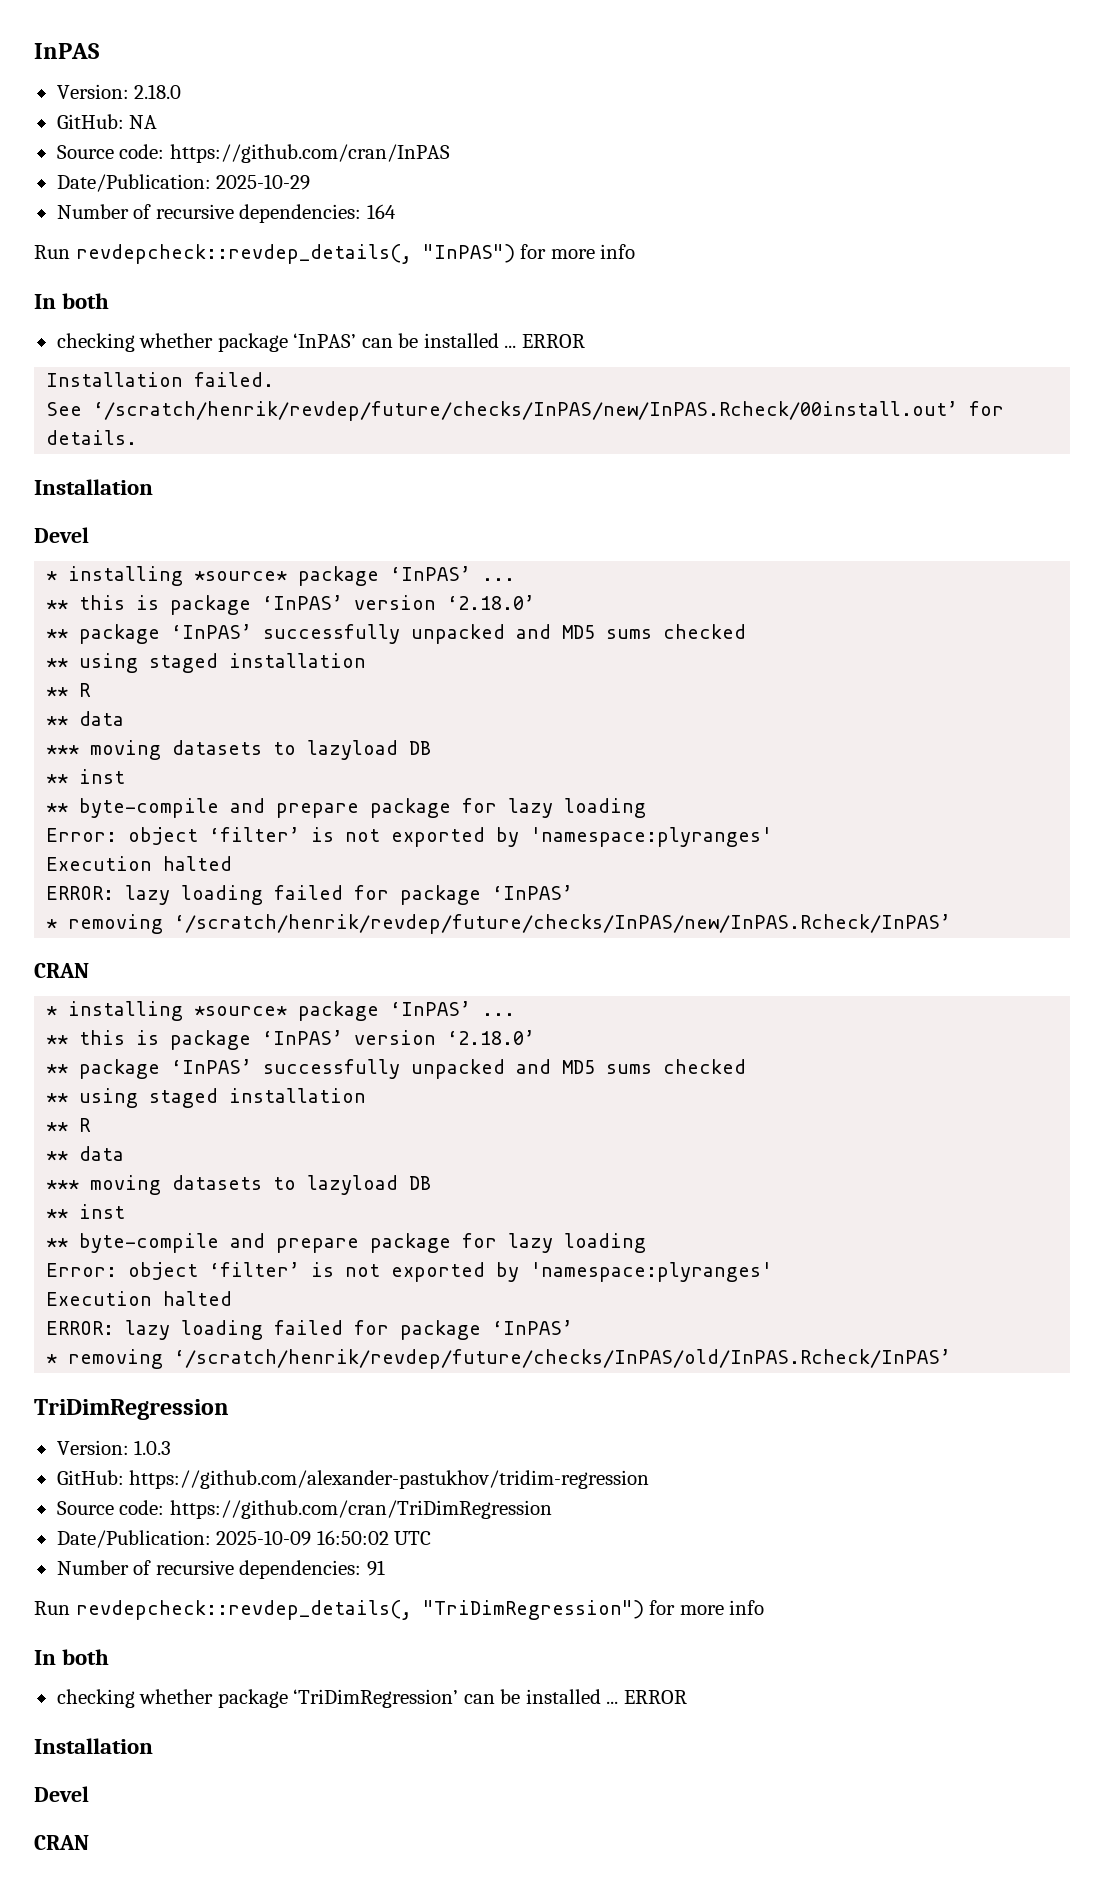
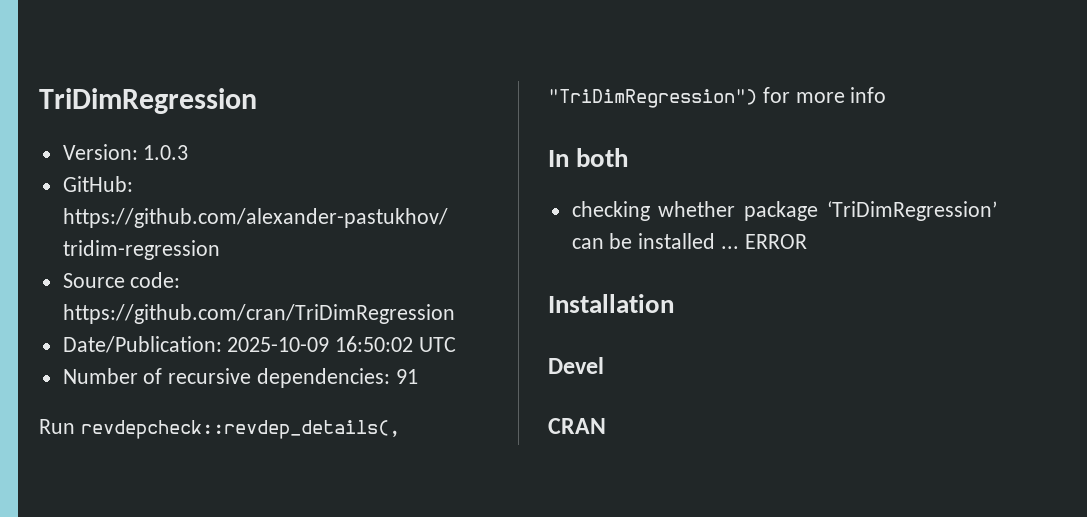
- InPAS
- Version: 2.18.0
- GitHub: NA
- Source code: https://github.com/cran/InPAS
- Date/Publication: 2025-10-29
- Number of recursive dependencies: 164
- Run revdepcheck::revdep_details(, "InPAS") for more info
- In both
- checking whether package ‘InPAS’ can be installed ... ERROR
- Installation failed.
- See ‘/scratch/henrik/revdep/future/checks/InPAS/new/InPAS.Rcheck/00install.out’ for details.
- Installation
- Devel
- * installing *source* package ‘InPAS’ ...
- ** this is package ‘InPAS’ version ‘2.18.0’
- ** package ‘InPAS’ successfully unpacked and MD5 sums checked
- ** using staged installation
- ** R
- ** data
- *** moving datasets to lazyload DB
- ** inst
- ** byte-compile and prepare package for lazy loading
- Error: object ‘filter’ is not exported by 'namespace:plyranges'
- Execution halted
- ERROR: lazy loading failed for package ‘InPAS’
- * removing ‘/scratch/henrik/revdep/future/checks/InPAS/new/InPAS.Rcheck/InPAS’
- CRAN
- * installing *source* package ‘InPAS’ ...
- ** this is package ‘InPAS’ version ‘2.18.0’
- ** package ‘InPAS’ successfully unpacked and MD5 sums checked
- ** using staged installation
- ** R
- ** data
- *** moving datasets to lazyload DB
- ** inst
- ** byte-compile and prepare package for lazy loading
- Error: object ‘filter’ is not exported by 'namespace:plyranges'
- Execution halted
- ERROR: lazy loading failed for package ‘InPAS’
- * removing ‘/scratch/henrik/revdep/future/checks/InPAS/old/InPAS.Rcheck/InPAS’

